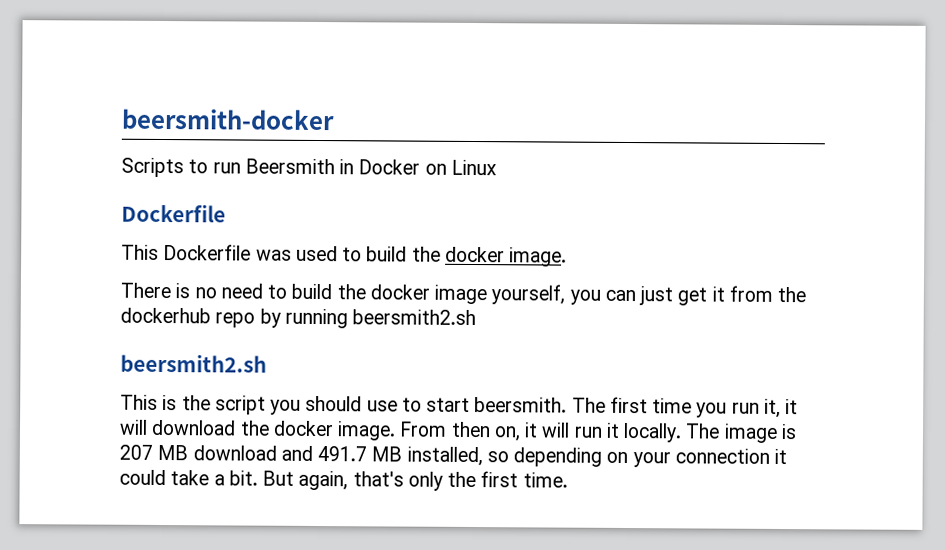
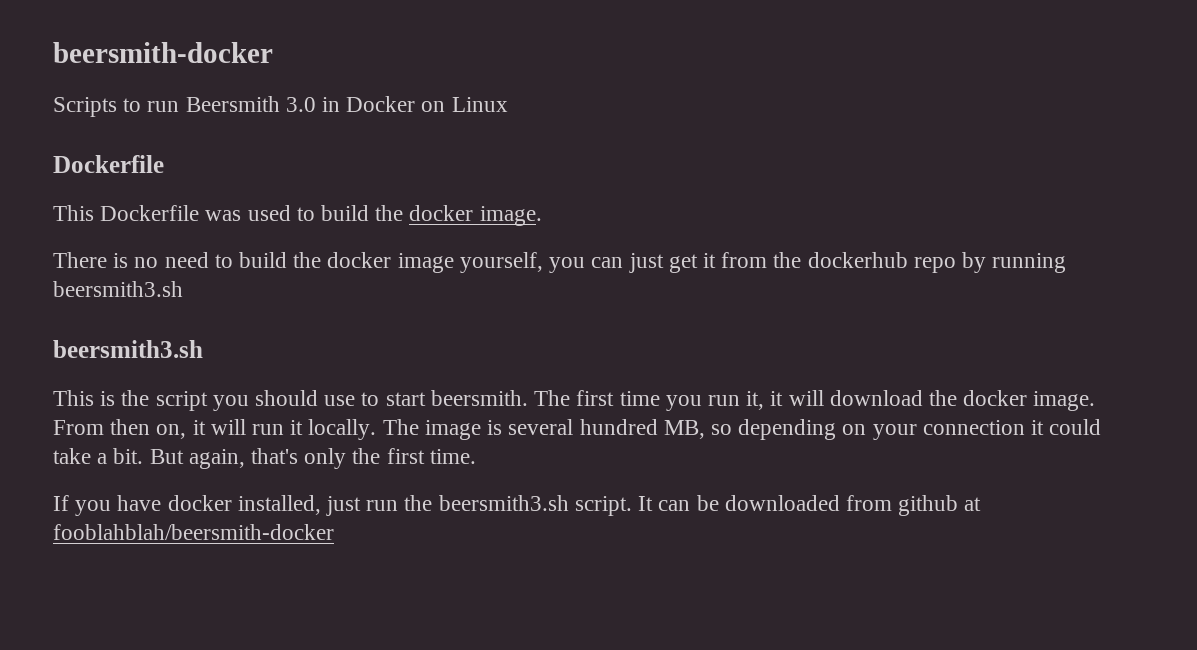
- Scripts to run Beersmith in Docker on Linux
+ Scripts to run Beersmith 3.0 in Docker on Linux
- There is no need to build the docker image yourself, you can just get it from the dockerhub repo by running beersmith2.sh
- beersmith2.sh
+ There is no need to build the docker image yourself, you can just get it from the dockerhub repo by running beersmith3.sh
+ beersmith3.sh
- The image is 207 MB download and 491.7 MB installed, so depending on your connection it could take a bit.
+ The image is several hundred MB, so depending on your connection it could take a bit.
+ If you have docker installed, just run the beersmith3.sh script. It can be downloaded from github at fooblahblah/beersmith-docker

